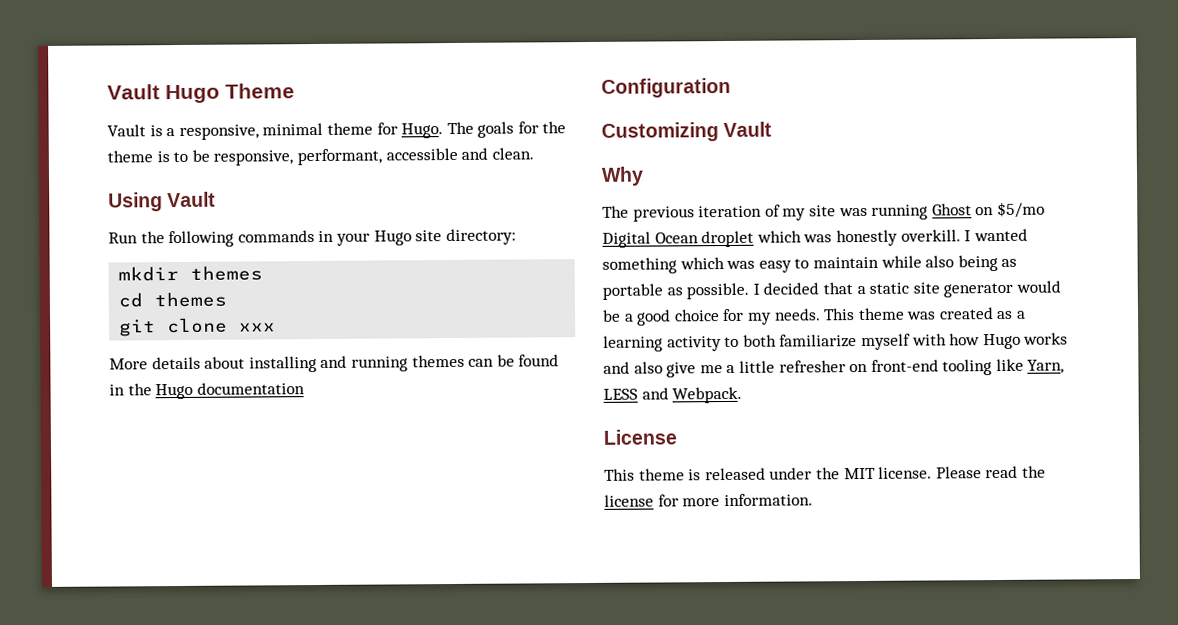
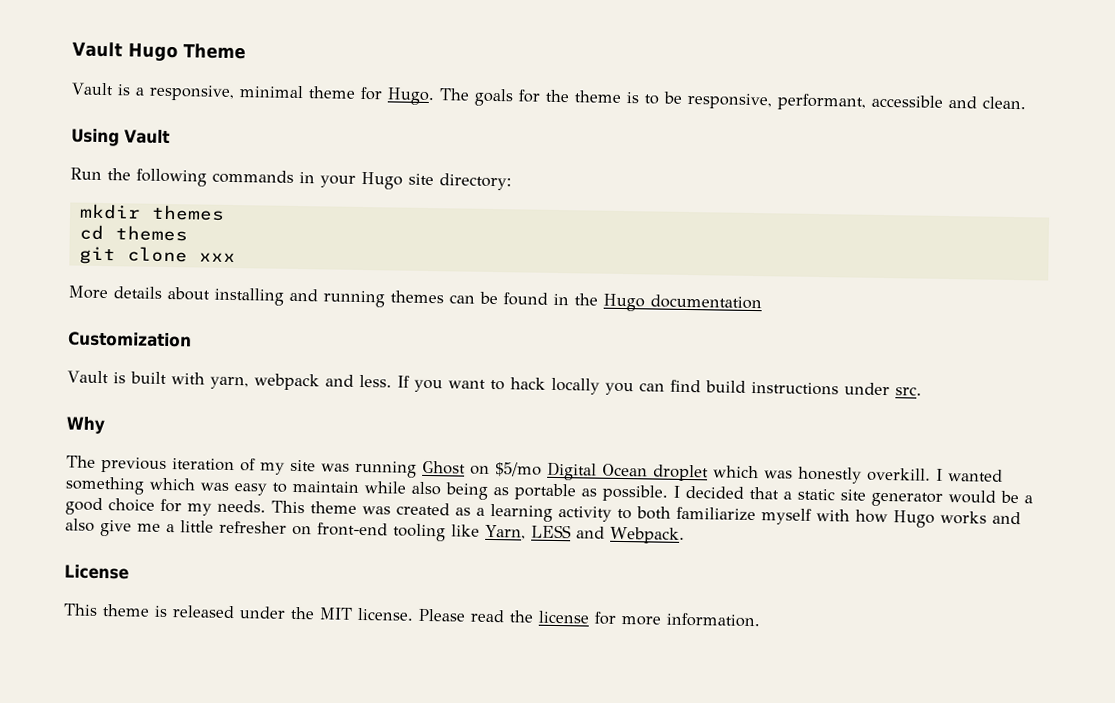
- Configuration
- Customizing Vault
+ Customization
+ Vault is built with yarn, webpack and less. If you want to hack locally you can find build instructions under src.

